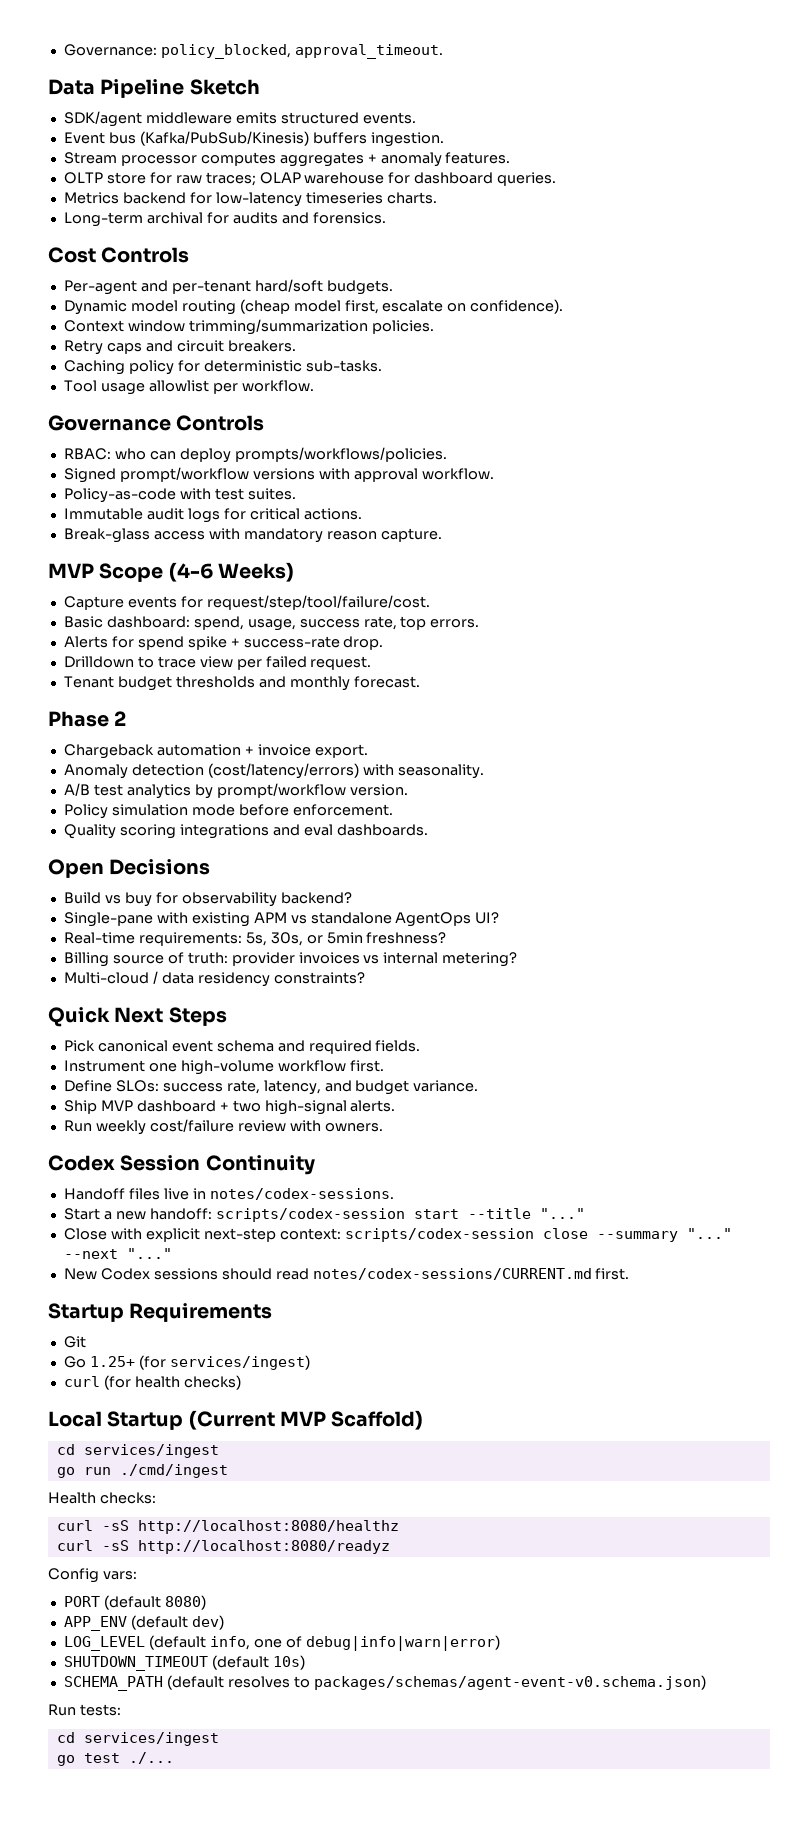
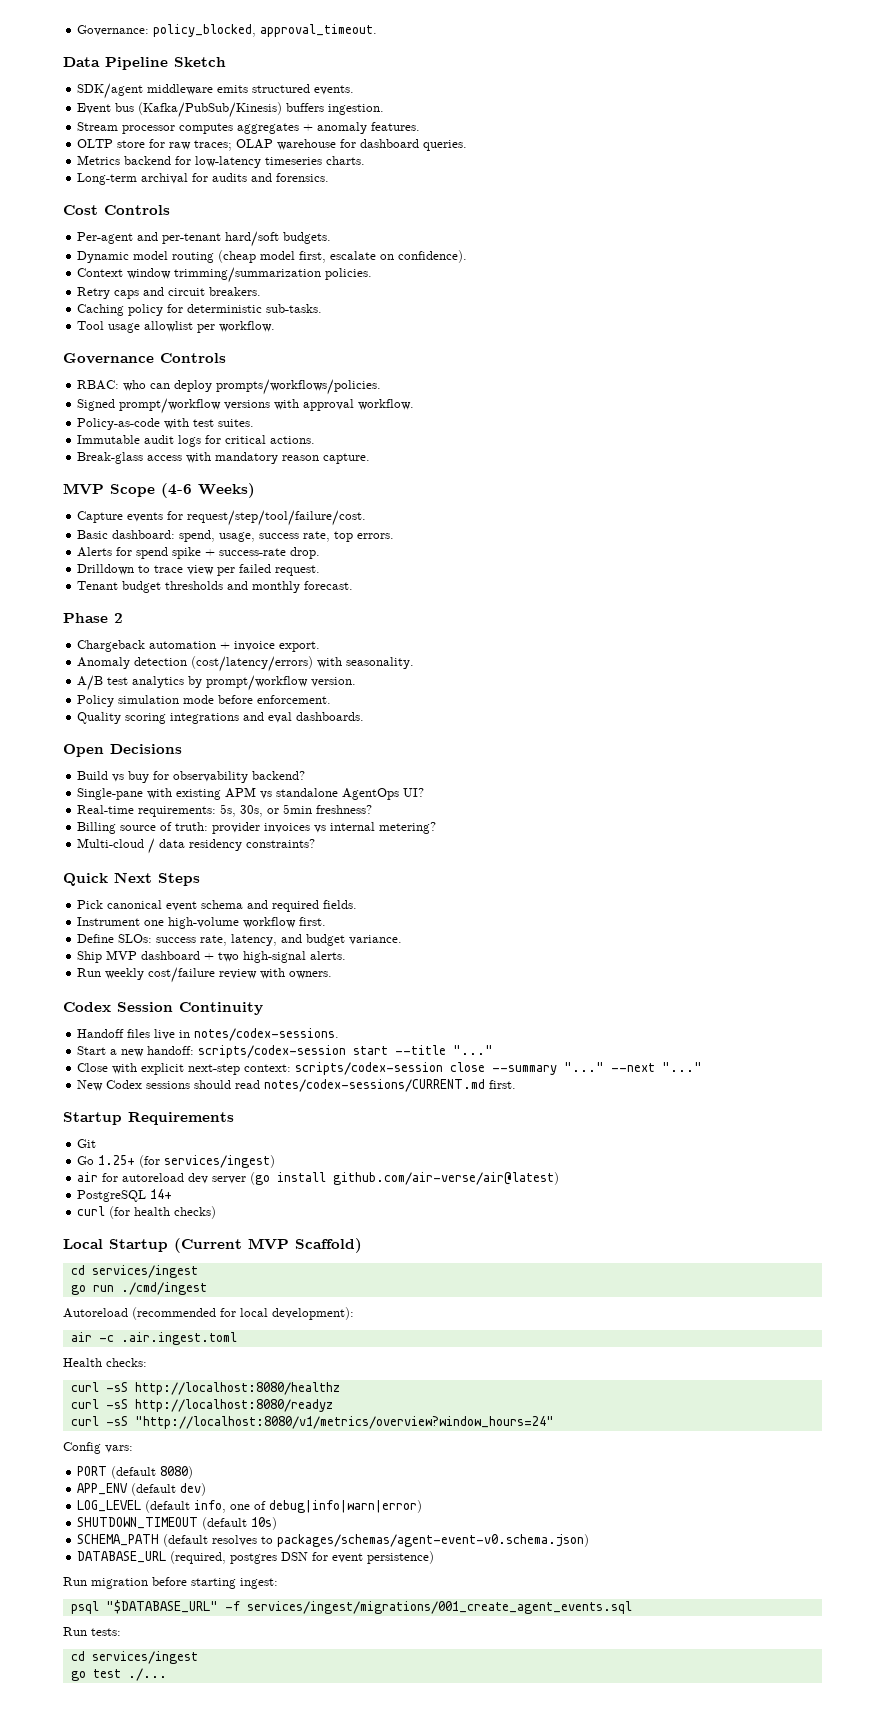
+ air for autoreload dev server (go install github.com/air-verse/air@latest)
+ PostgreSQL 14+
+ Autoreload (recommended for local development):
+ air -c .air.ingest.toml
+ curl -sS "http://localhost:8080/v1/metrics/overview?window_hours=24"
+ DATABASE_URL (required, postgres DSN for event persistence)
+ Run migration before starting ingest:
+ psql "$DATABASE_URL" -f services/ingest/migrations/001_create_agent_events.sql

